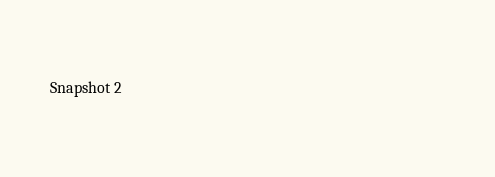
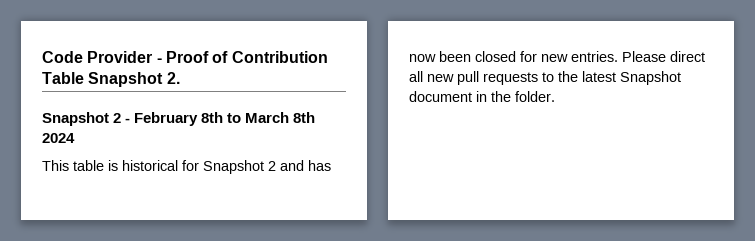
- Snapshot 2
+ Code Provider - Proof of Contribution Table Snapshot 2.
+ Snapshot 2 - February 8th to March 8th 2024
+ This table is historical for Snapshot 2 and has now been closed for new entries. Please direct all new pull requests to the latest Snapshot document in the folder.

